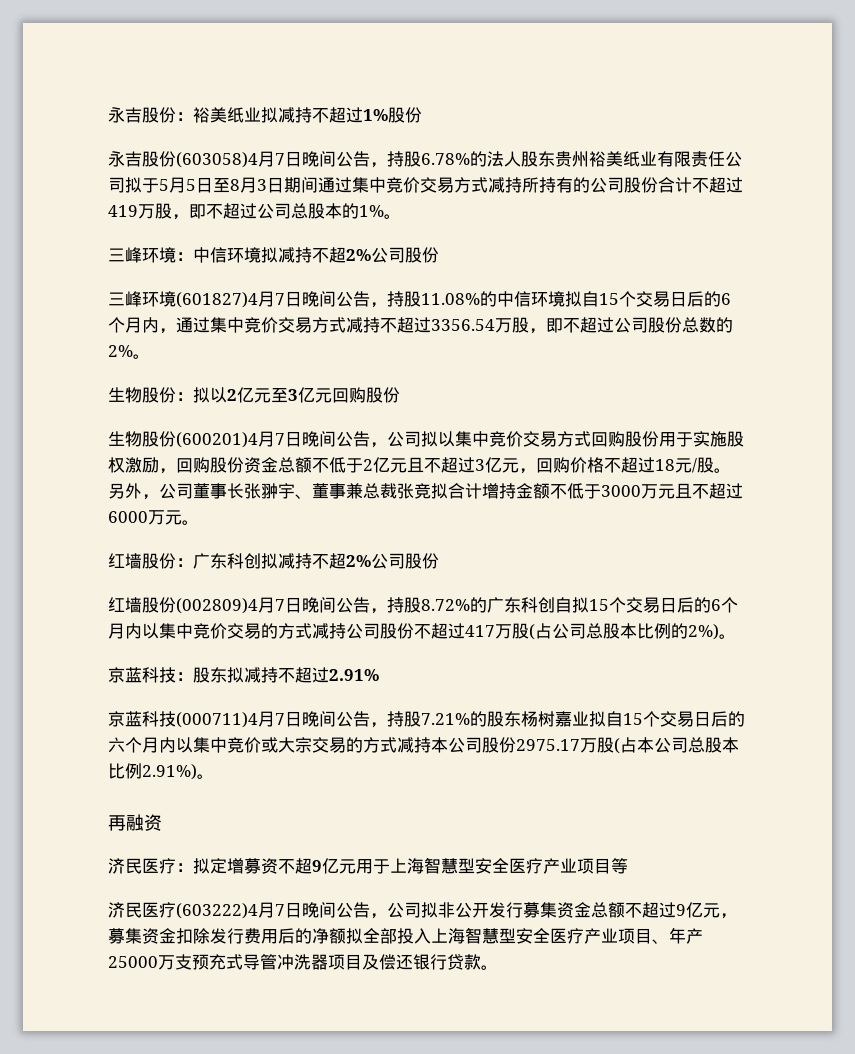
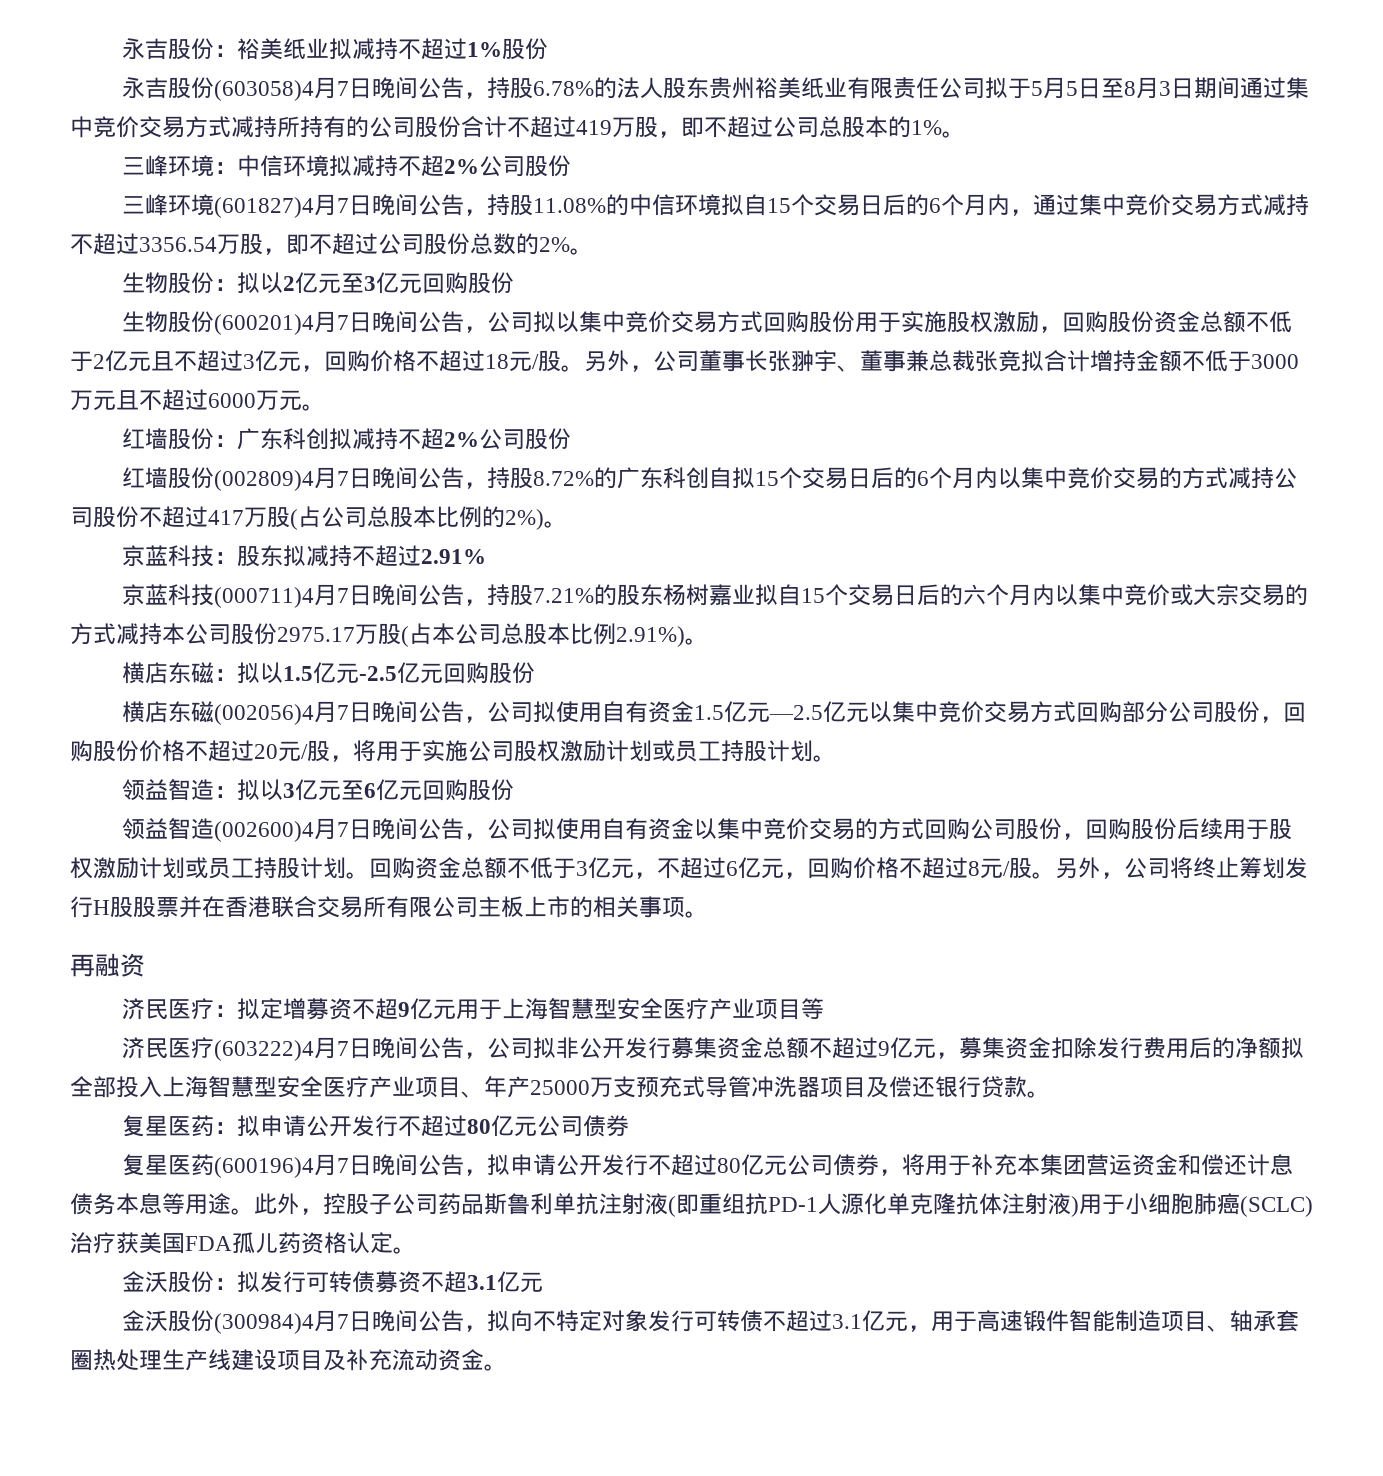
+ 横店东磁：拟以1.5亿元-2.5亿元回购股份
+ 横店东磁(002056)4月7日晚间公告，公司拟使用自有资金1.5亿元—2.5亿元以集中竞价交易方式回购部分公司股份，回购股份价格不超过20元/股，将用于实施公司股权激励计划或员工持股计划。
+ 领益智造：拟以3亿元至6亿元回购股份
+ 领益智造(002600)4月7日晚间公告，公司拟使用自有资金以集中竞价交易的方式回购公司股份，回购股份后续用于股权激励计划或员工持股计划。回购资金总额不低于3亿元，不超过6亿元，回购价格不超过8元/股。另外，公司将终止筹划发行H股股票并在香港联合交易所有限公司主板上市的相关事项。
+ 复星医药：拟申请公开发行不超过80亿元公司债券
+ 复星医药(600196)4月7日晚间公告，拟申请公开发行不超过80亿元公司债券，将用于补充本集团营运资金和偿还计息债务本息等用途。此外，控股子公司药品斯鲁利单抗注射液(即重组抗PD-1人源化单克隆抗体注射液)用于小细胞肺癌(SCLC)治疗获美国FDA孤儿药资格认定。
+ 金沃股份：拟发行可转债募资不超3.1亿元
+ 金沃股份(300984)4月7日晚间公告，拟向不特定对象发行可转债不超过3.1亿元，用于高速锻件智能制造项目、轴承套圈热处理生产线建设项目及补充流动资金。

